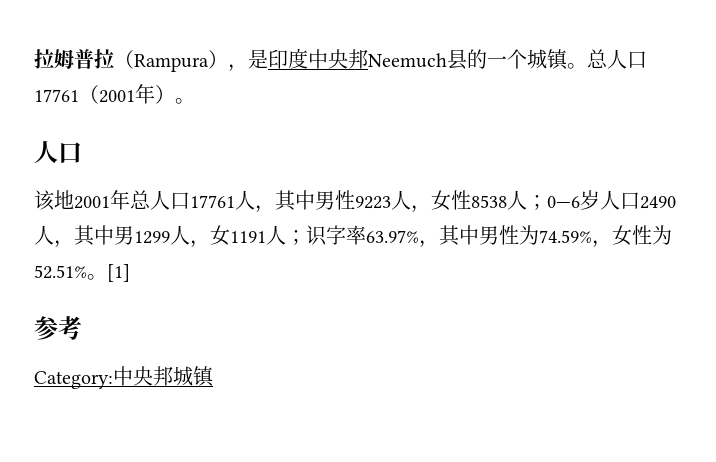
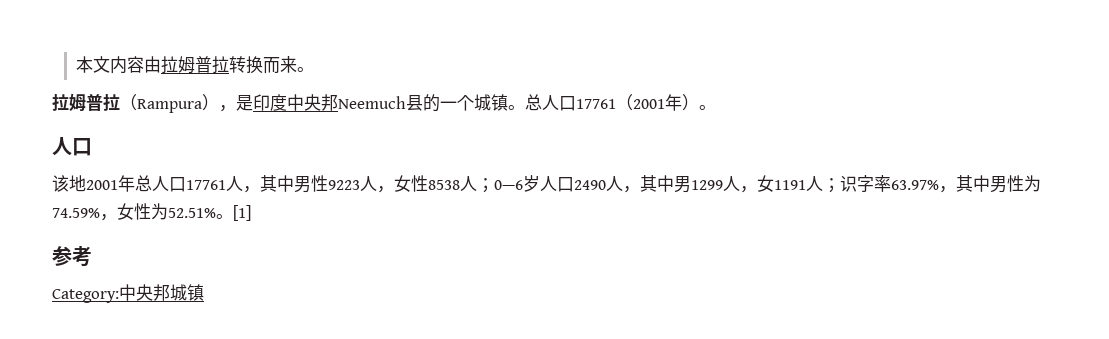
+ 本文内容由拉姆普拉转换而来。

